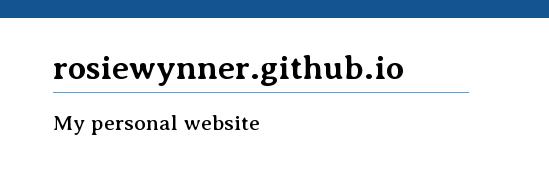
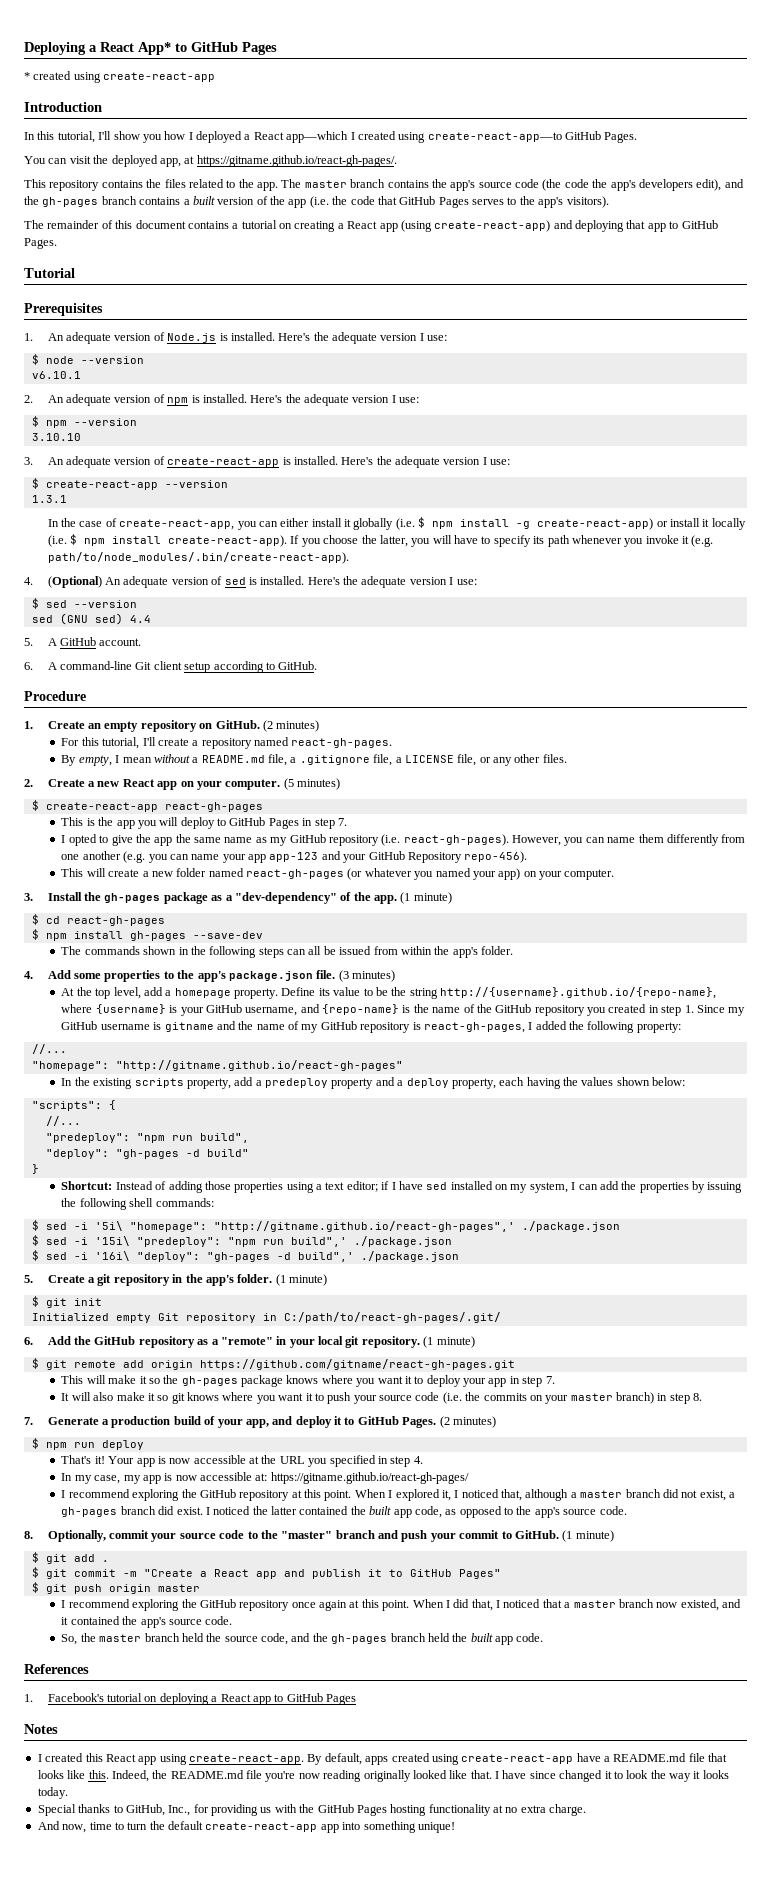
- rosiewynner.github.io
- My personal website
+ Deploying a React App* to GitHub Pages
+ * created using create-react-app
+ Introduction
+ In this tutorial, I'll show you how I deployed a React app—which I created using create-react-app—to GitHub Pages.
+ You can visit the deployed app, at https://gitname.github.io/react-gh-pages/.
+ This repository contains the files related to the app. The master branch contains the app's source code (the code the app's developers edit), and the gh-pages branch contains a built version of the app (i.e. the code that GitHub Pages serves to the app's visitors).
+ The remainder of this document contains a tutorial on creating a React app (using create-react-app) and deploying that app to GitHub Pages.
+ Tutorial
+ Prerequisites
+ 1. An adequate version of Node.js is installed. Here's the adequate version I use:
+ $ node --version
+ v6.10.1
+ 2. An adequate version of npm is installed. Here's the adequate version I use:
+ $ npm --version
+ 3.10.10
+ 3. An adequate version of create-react-app is installed. Here's the adequate version I use:
+ $ create-react-app --version
+ 1.3.1
+ In the case of create-react-app, you can either install it globally (i.e. $ npm install -g create-react-app) or install it locally (i.e. $ npm install create-react-app). If you choose the latter, you will have to specify its path whenever you invoke it (e.g. path/to/node_modules/.bin/create-react-app).
+ 4. (Optional) An adequate version of sed is installed. Here's the adequate version I use:
+ $ sed --version
+ sed (GNU sed) 4.4
+ 5. A GitHub account.
+ 6. A command-line Git client setup according to GitHub.
+ Procedure
+ 1. Create an empty repository on GitHub. (2 minutes)
+ For this tutorial, I'll create a repository named react-gh-pages.
+ By empty, I mean without a README.md file, a .gitignore file, a LICENSE file, or any other files.
+ 2. Create a new React app on your computer. (5 minutes)
+ $ create-react-app react-gh-pages
+ This is the app you will deploy to GitHub Pages in step 7.
+ I opted to give the app the same name as my GitHub repository (i.e. react-gh-pages). However, you can name them differently from one another (e.g. you can name your app app-123 and your GitHub Repository repo-456).
+ This will create a new folder named react-gh-pages (or whatever you named your app) on your computer.
+ 3. Install the gh-pages package as a "dev-dependency" of the app. (1 minute)
+ $ cd react-gh-pages
+ $ npm install gh-pages --save-dev
+ The commands shown in the following steps can all be issued from within the app's folder.
+ 4. Add some properties to the app's package.json file. (3 minutes)
+ At the top level, add a homepage property. Define its value to be the string http://{username}.github.io/{repo-name}, where {username} is your GitHub username, and {repo-name} is the name of the GitHub repository you created in step 1. Since my GitHub username is gitname and the name of my GitHub repository is react-gh-pages, I added the following property:
+ //...
+ "homepage": "http://gitname.github.io/react-gh-pages"
+ In the existing scripts property, add a predeploy property and a deploy property, each having the values shown below:
+ "scripts": {
+ //...
+ "predeploy": "npm run build",
+ "deploy": "gh-pages -d build"
+ }
+ Shortcut: Instead of adding those properties using a text editor; if I have sed installed on my system, I can add the properties by issuing the following shell commands:
+ $ sed -i '5i\ "homepage": "http://gitname.github.io/react-gh-pages",' ./package.json
+ $ sed -i '15i\ "predeploy": "npm run build",' ./package.json
+ $ sed -i '16i\ "deploy": "gh-pages -d build",' ./package.json
+ 5. Create a git repository in the app's folder. (1 minute)
+ $ git init
+ Initialized empty Git repository in C:/path/to/react-gh-pages/.git/
+ 6. Add the GitHub repository as a "remote" in your local git repository. (1 minute)
+ $ git remote add origin https://github.com/gitname/react-gh-pages.git
+ This will make it so the gh-pages package knows where you want it to deploy your app in step 7.
+ It will also make it so git knows where you want it to push your source code (i.e. the commits on your master branch) in step 8.
+ 7. Generate a production build of your app, and deploy it to GitHub Pages. (2 minutes)
+ $ npm run deploy
+ That's it! Your app is now accessible at the URL you specified in step 4.
+ In my case, my app is now accessible at: https://gitname.github.io/react-gh-pages/
+ I recommend exploring the GitHub repository at this point. When I explored it, I noticed that, although a master branch did not exist, a gh-pages branch did exist. I noticed the latter contained the built app code, as opposed to the app's source code.
+ 8. Optionally, commit your source code to the "master" branch and push your commit to GitHub. (1 minute)
+ $ git add .
+ $ git commit -m "Create a React app and publish it to GitHub Pages"
+ $ git push origin master
+ I recommend exploring the GitHub repository once again at this point. When I did that, I noticed that a master branch now existed, and it contained the app's source code.
+ So, the master branch held the source code, and the gh-pages branch held the built app code.
+ References
+ 1. Facebook's tutorial on deploying a React app to GitHub Pages
+ Notes
+ I created this React app using create-react-app. By default, apps created using create-react-app have a README.md file that looks like this. Indeed, the README.md file you're now reading originally looked like that. I have since changed it to look the way it looks today.
+ Special thanks to GitHub, Inc., for providing us with the GitHub Pages hosting functionality at no extra charge.
+ And now, time to turn the default create-react-app app into something unique!

